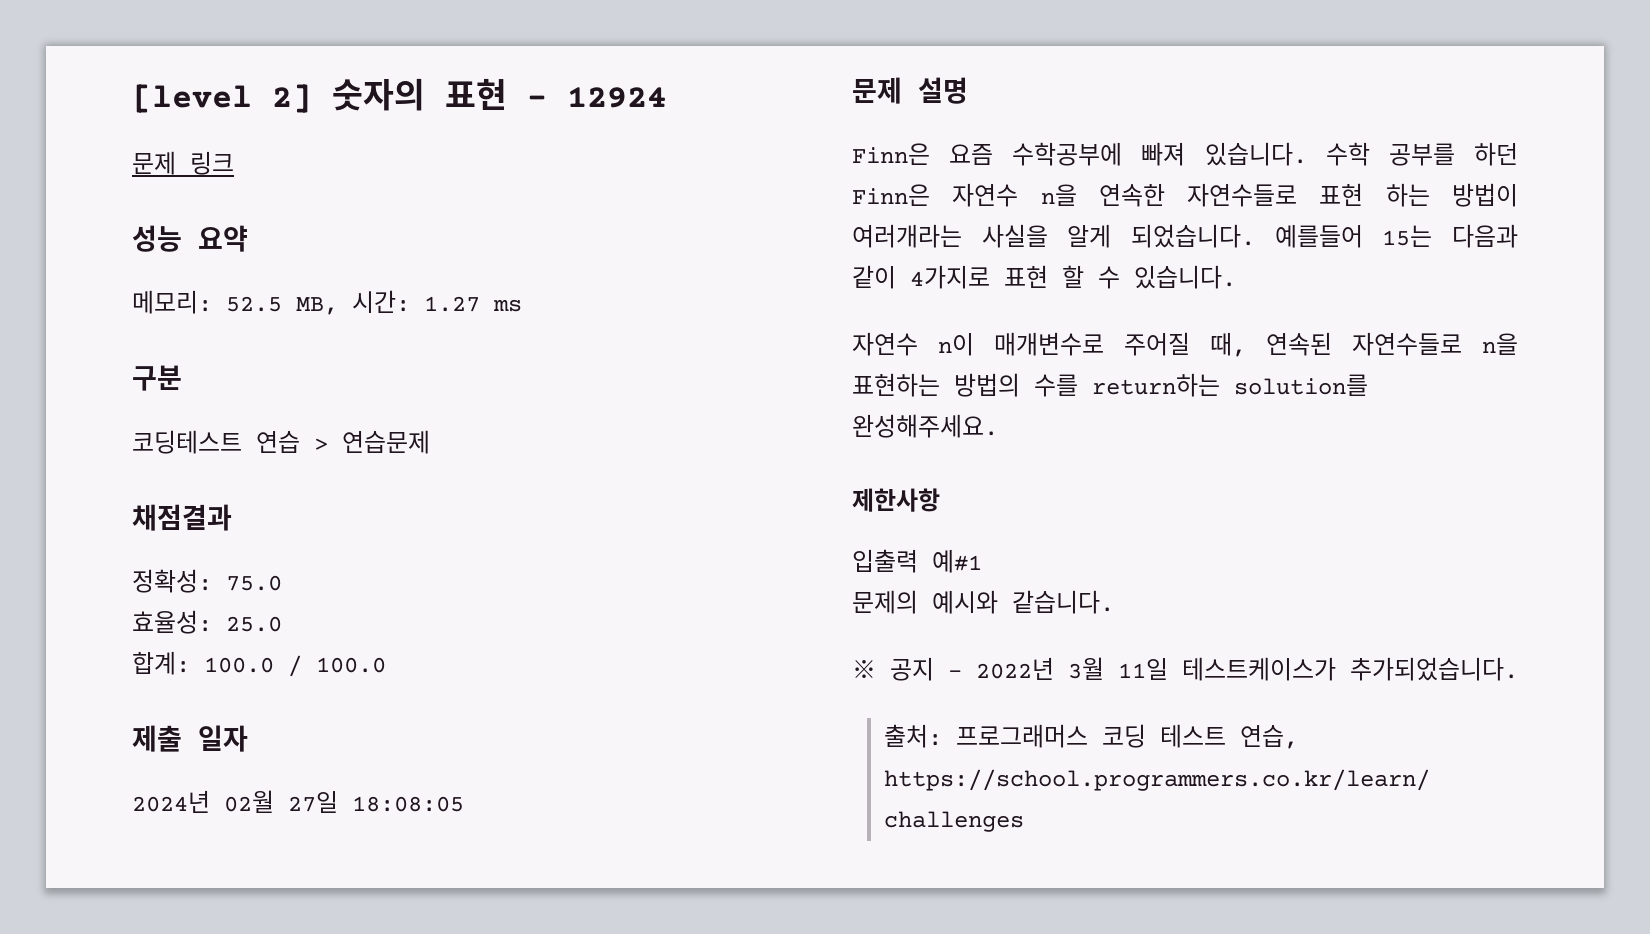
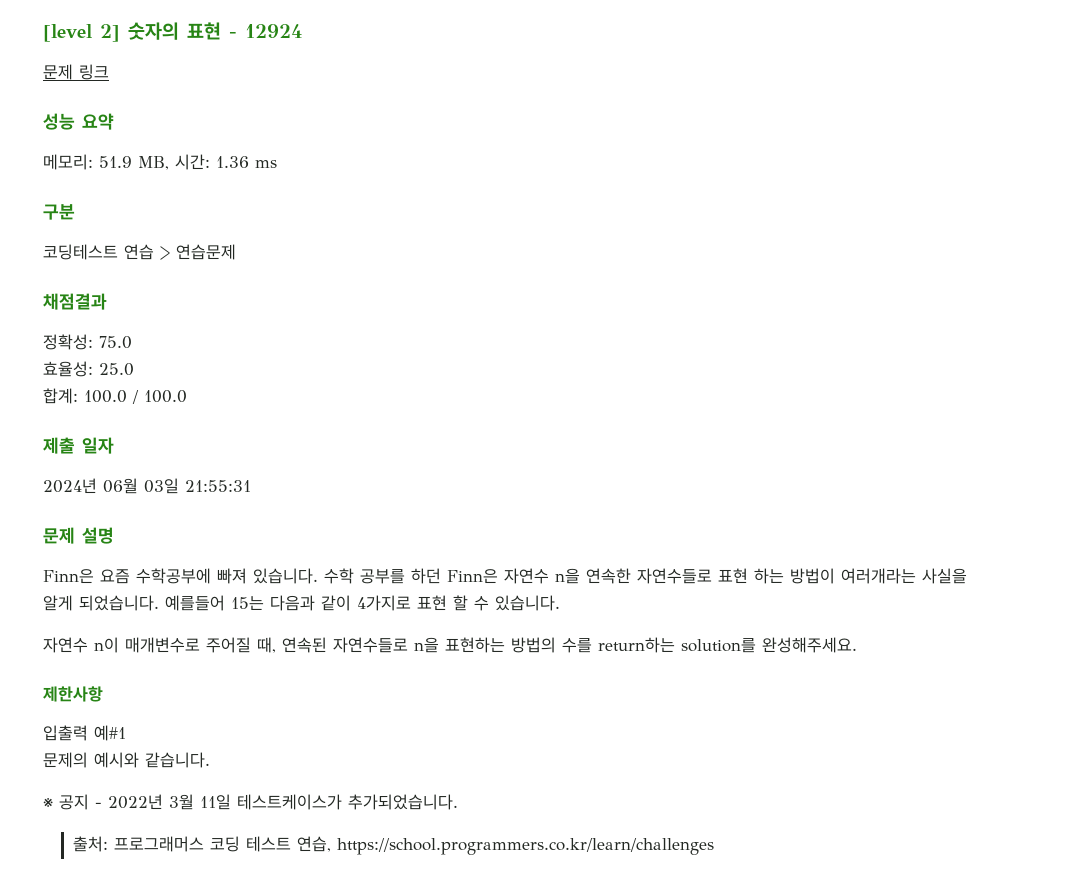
- 메모리: 52.5 MB, 시간: 1.27 ms
+ 메모리: 51.9 MB, 시간: 1.36 ms
- 2024년 02월 27일 18:08:05
+ 2024년 06월 03일 21:55:31

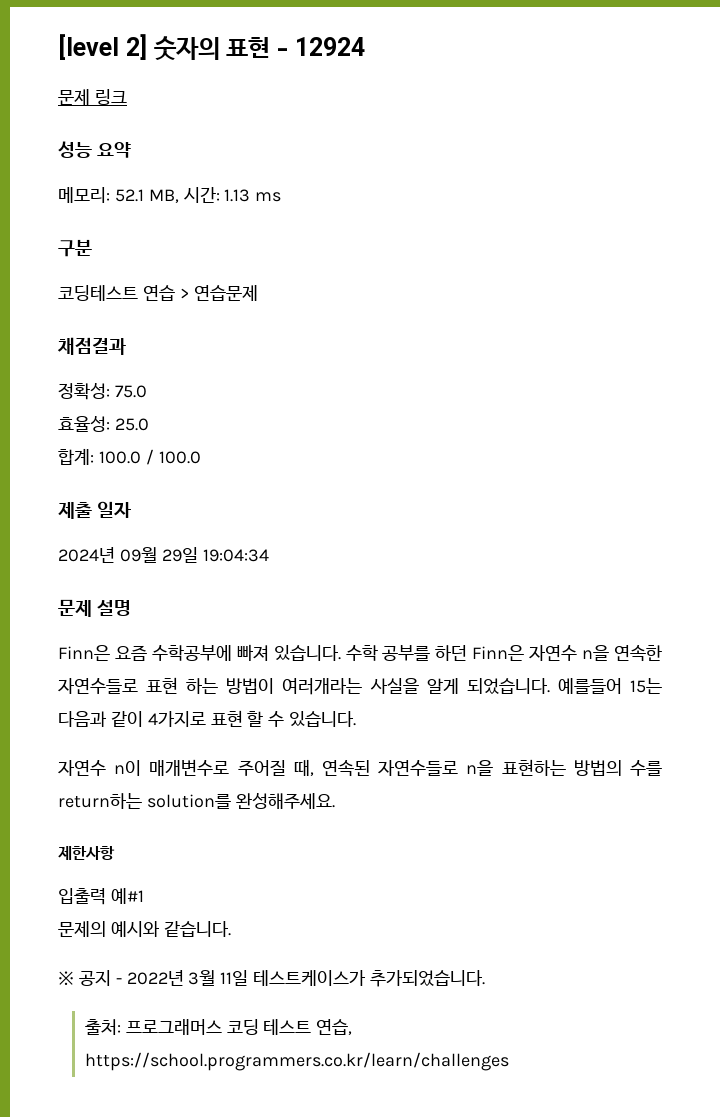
- 메모리: 51.9 MB, 시간: 1.36 ms
+ 메모리: 52.1 MB, 시간: 1.13 ms
- 2024년 06월 03일 21:55:31
+ 2024년 09월 29일 19:04:34

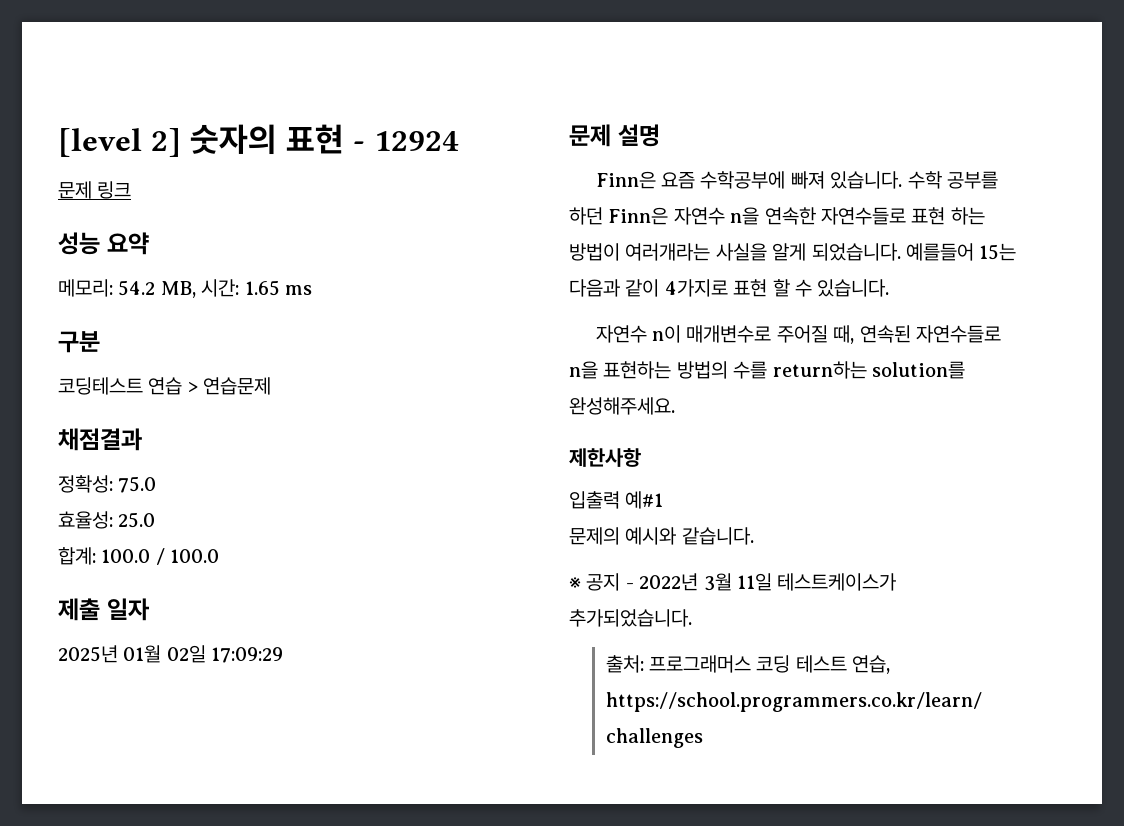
- 메모리: 52.1 MB, 시간: 1.13 ms
+ 메모리: 54.2 MB, 시간: 1.65 ms
- 2024년 09월 29일 19:04:34
+ 2025년 01월 02일 17:09:29

